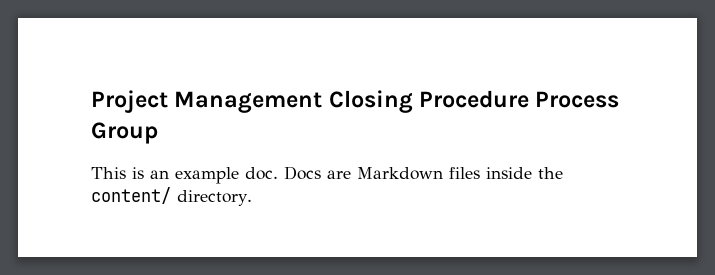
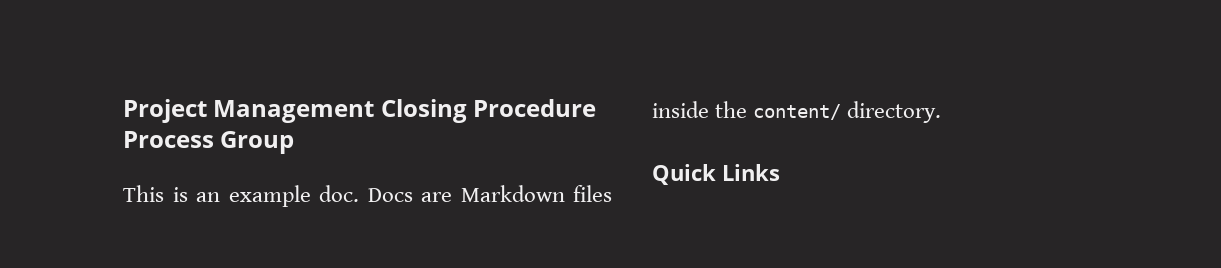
+ Quick Links

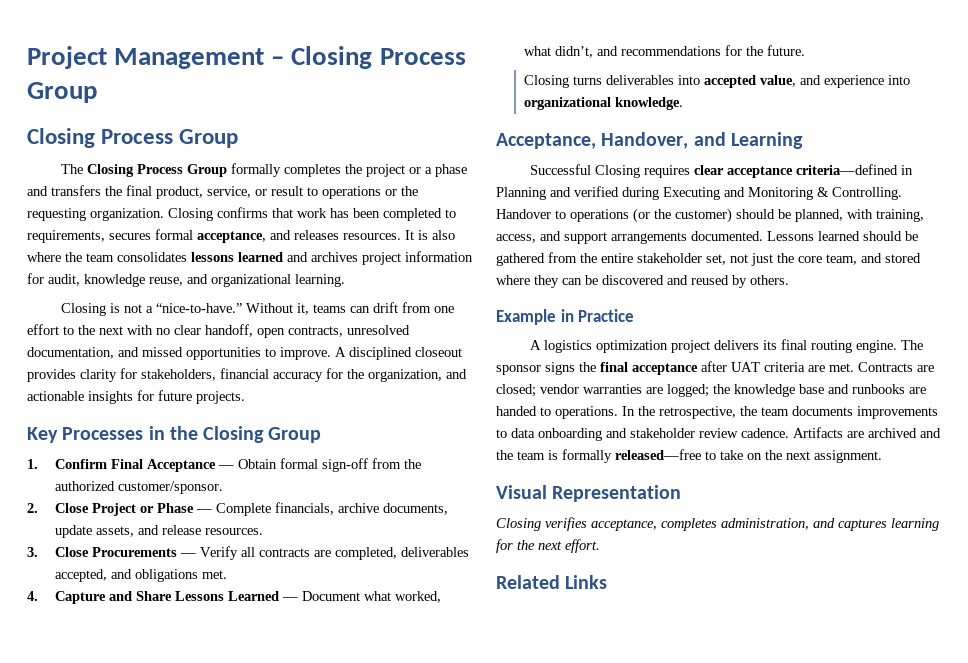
- Project Management Closing Procedure Process Group
- This is an example doc. Docs are Markdown files inside the content/ directory.
- Quick Links
+ Project Management – Closing Process Group
+ Closing Process Group
+ The Closing Process Group formally completes the project or a phase and transfers the final product, service, or result to operations or the requesting organization. Closing confirms that work has been completed to requirements, secures formal acceptance, and releases resources. It is also where the team consolidates lessons learned and archives project information for audit, knowledge reuse, and organizational learning.
+ Closing is not a “nice-to-have.” Without it, teams can drift from one effort to the next with no clear handoff, open contracts, unresolved documentation, and missed opportunities to improve. A disciplined closeout provides clarity for stakeholders, financial accuracy for the organization, and actionable insights for future projects.
+ Key Processes in the Closing Group
+ 1. Confirm Final Acceptance — Obtain formal sign-off from the authorized customer/sponsor.
+ 2. Close Project or Phase — Complete financials, archive documents, update assets, and release resources.
+ 3. Close Procurements — Verify all contracts are completed, deliverables accepted, and obligations met.
+ 4. Capture and Share Lessons Learned — Document what worked, what didn’t, and recommendations for the future.
+ Closing turns deliverables into accepted value, and experience into organizational knowledge.
+ Acceptance, Handover, and Learning
+ Successful Closing requires clear acceptance criteria—defined in Planning and verified during Executing and Monitoring & Controlling. Handover to operations (or the customer) should be planned, with training, access, and support arrangements documented. Lessons learned should be gathered from the entire stakeholder set, not just the core team, and stored where they can be discovered and reused by others.
+ Example in Practice
+ A logistics optimization project delivers its final routing engine. The sponsor signs the final acceptance after UAT criteria are met. Contracts are closed; vendor warranties are logged; the knowledge base and runbooks are handed to operations. In the retrospective, the team documents improvements to data onboarding and stakeholder review cadence. Artifacts are archived and the team is formally released—free to take on the next assignment.
+ Visual Representation
+ Closing verifies acceptance, completes administration, and captures learning for the next effort.
+ Related Links

